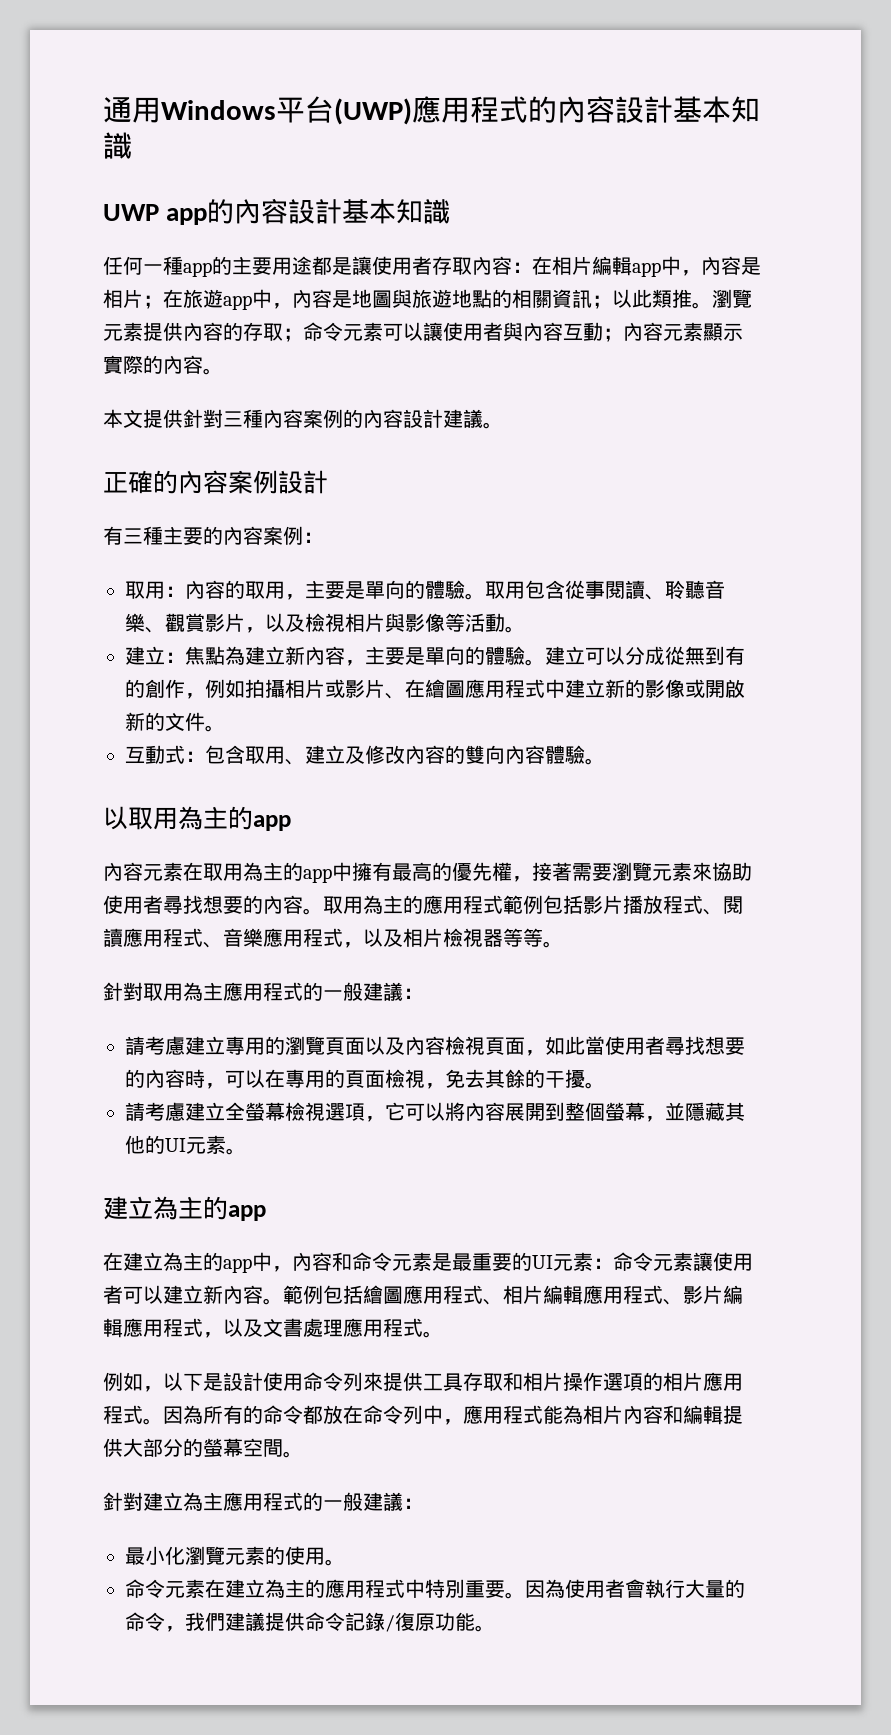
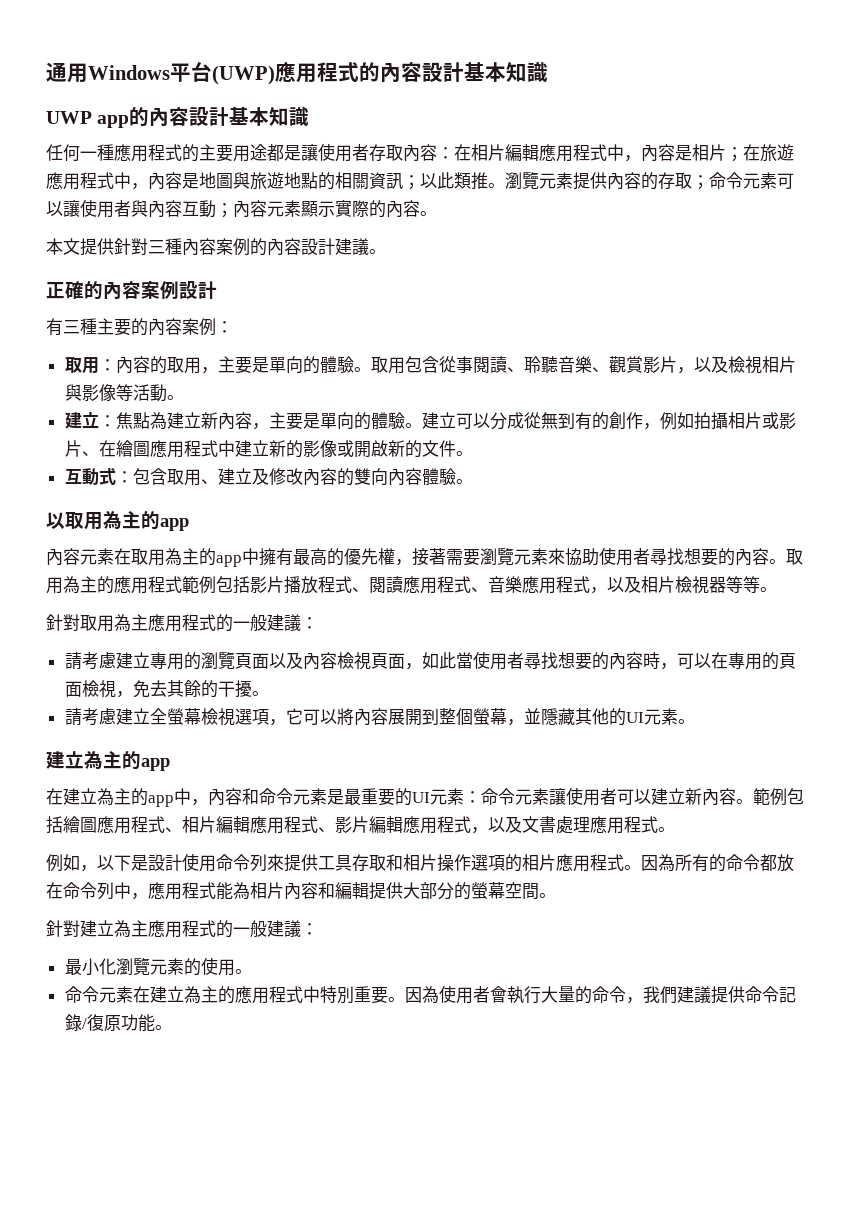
- 任何一種app的主要用途都是讓使用者存取內容：在相片編輯app中，內容是相片；在旅遊app中，內容是地圖與旅遊地點的相關資訊；以此類推。
+ 任何一種應用程式的主要用途都是讓使用者存取內容：在相片編輯應用程式中，內容是相片；在旅遊應用程式中，內容是地圖與旅遊地點的相關資訊；以此類推。

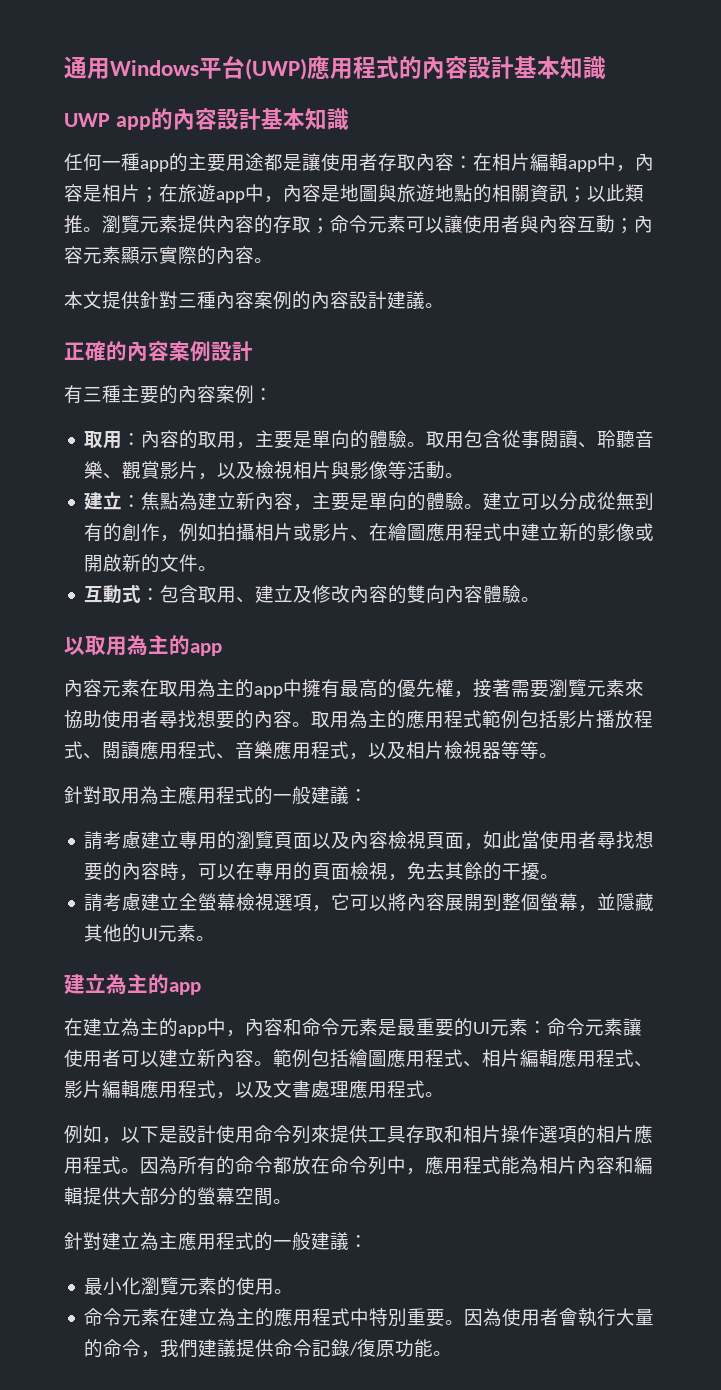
- 任何一種應用程式的主要用途都是讓使用者存取內容：在相片編輯應用程式中，內容是相片；在旅遊應用程式中，內容是地圖與旅遊地點的相關資訊；以此類推。
+ 任何一種app的主要用途都是讓使用者存取內容：在相片編輯app中，內容是相片；在旅遊app中，內容是地圖與旅遊地點的相關資訊；以此類推。

